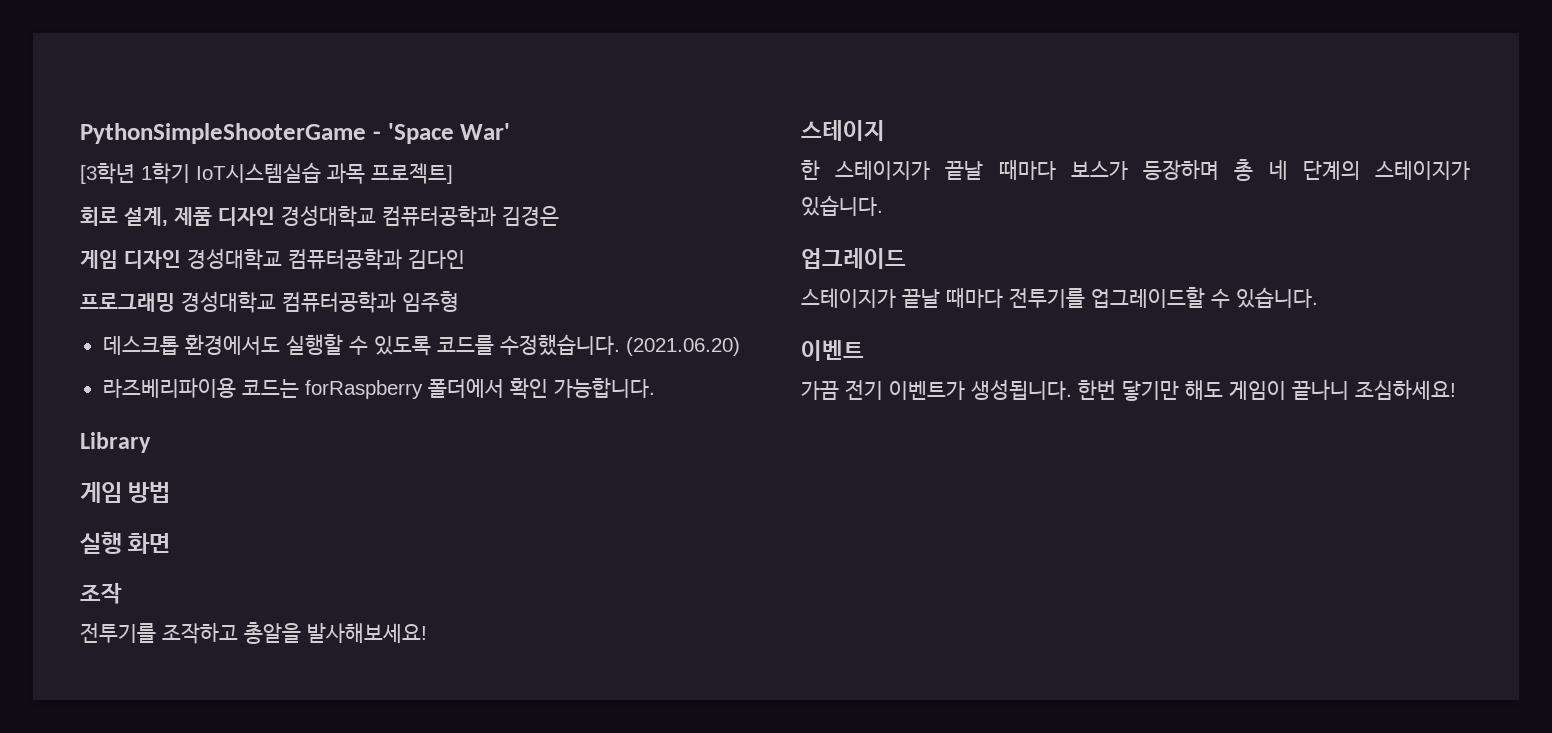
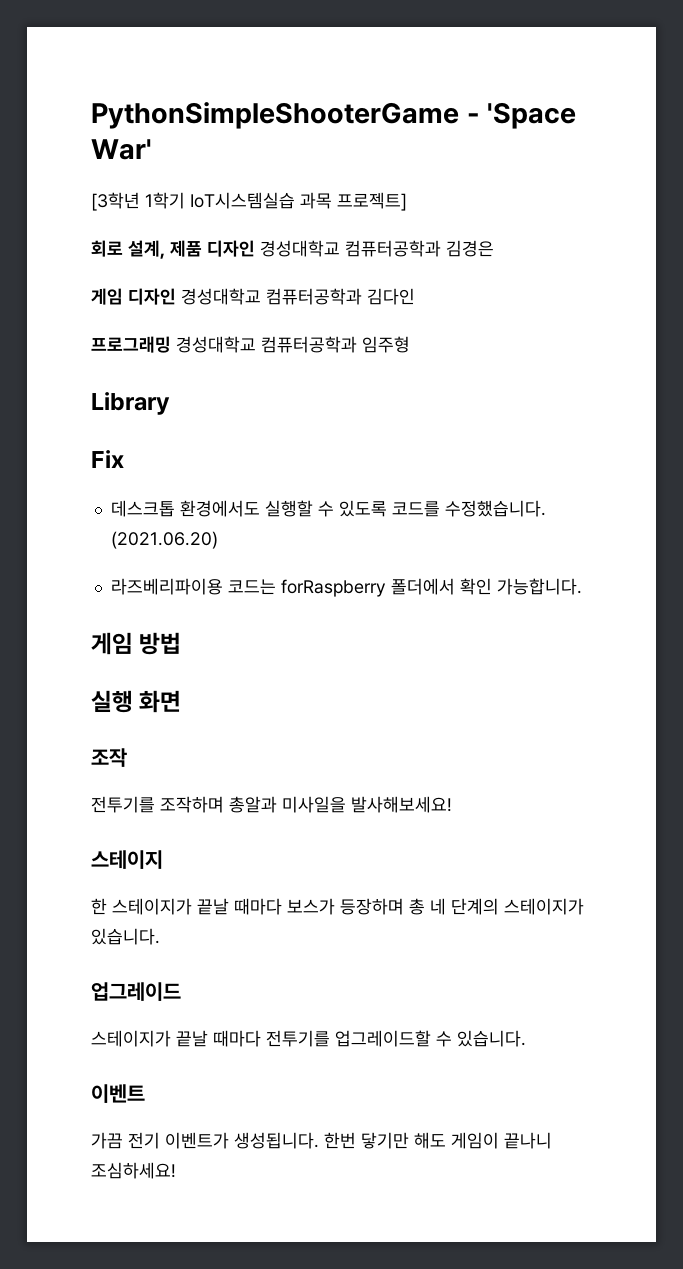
+ Library
+ Fix
- Library
- 전투기를 조작하고 총알을 발사해보세요!
+ 전투기를 조작하며 총알과 미사일을 발사해보세요!

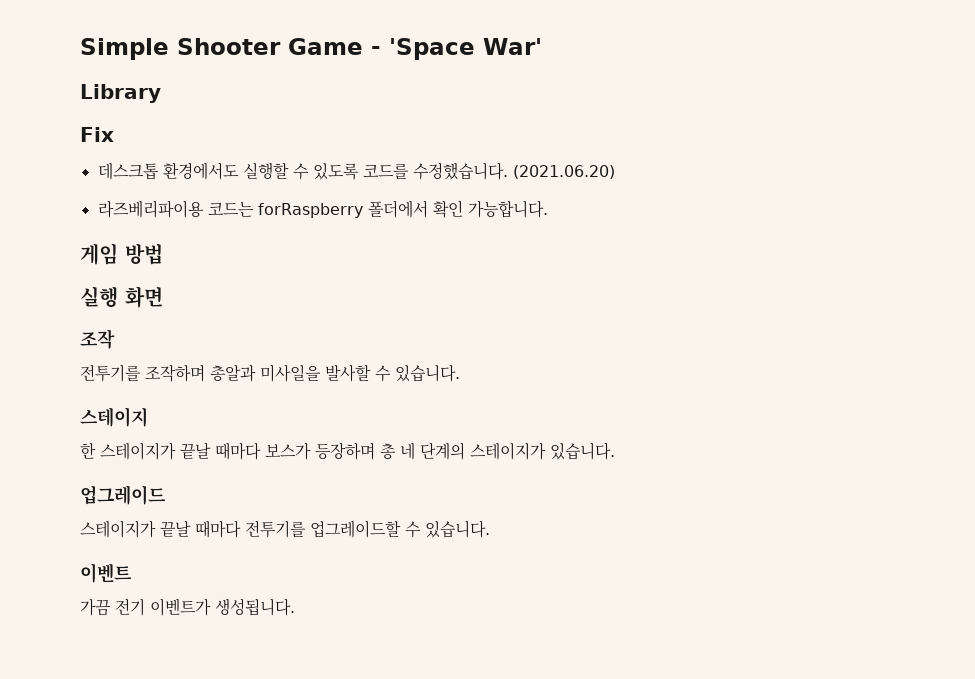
- PythonSimpleShooterGame - 'Space War'
+ Simple Shooter Game - 'Space War'
- [3학년 1학기 IoT시스템실습 과목 프로젝트]
- 회로 설계, 제품 디자인 경성대학교 컴퓨터공학과 김경은
- 게임 디자인 경성대학교 컴퓨터공학과 김다인
- 프로그래밍 경성대학교 컴퓨터공학과 임주형
- 전투기를 조작하며 총알과 미사일을 발사해보세요!
+ 전투기를 조작하며 총알과 미사일을 발사할 수 있습니다.
- 한번 닿기만 해도 게임이 끝나니 조심하세요!

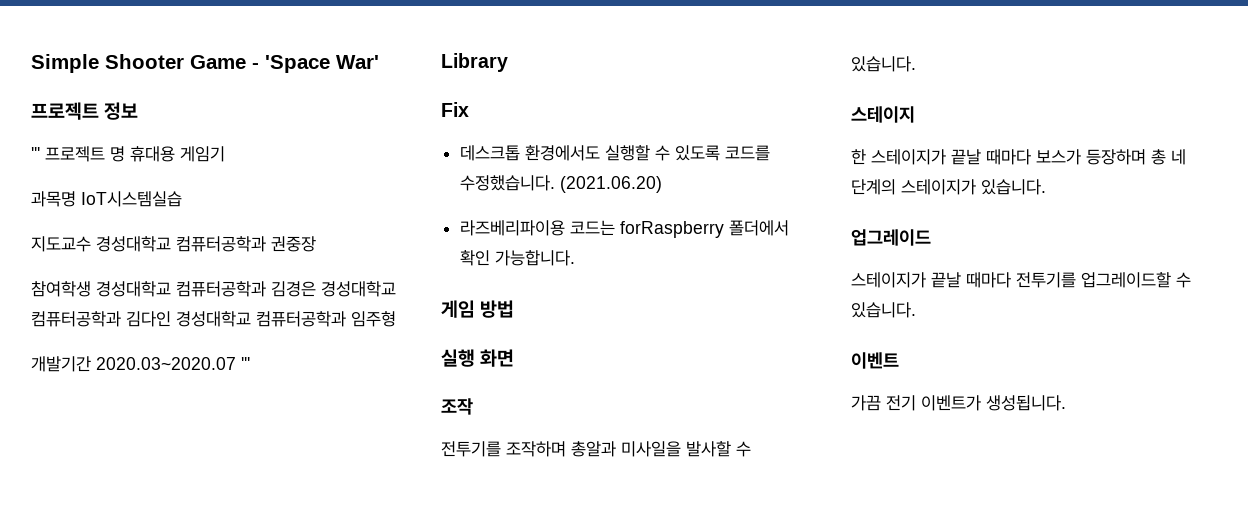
+ 프로젝트 정보
+ ''' 프로젝트 명 휴대용 게임기
+ 과목명 IoT시스템실습
+ 지도교수 경성대학교 컴퓨터공학과 권중장
+ 참여학생 경성대학교 컴퓨터공학과 김경은 경성대학교 컴퓨터공학과 김다인 경성대학교 컴퓨터공학과 임주형
+ 개발기간 2020.03~2020.07 '''

